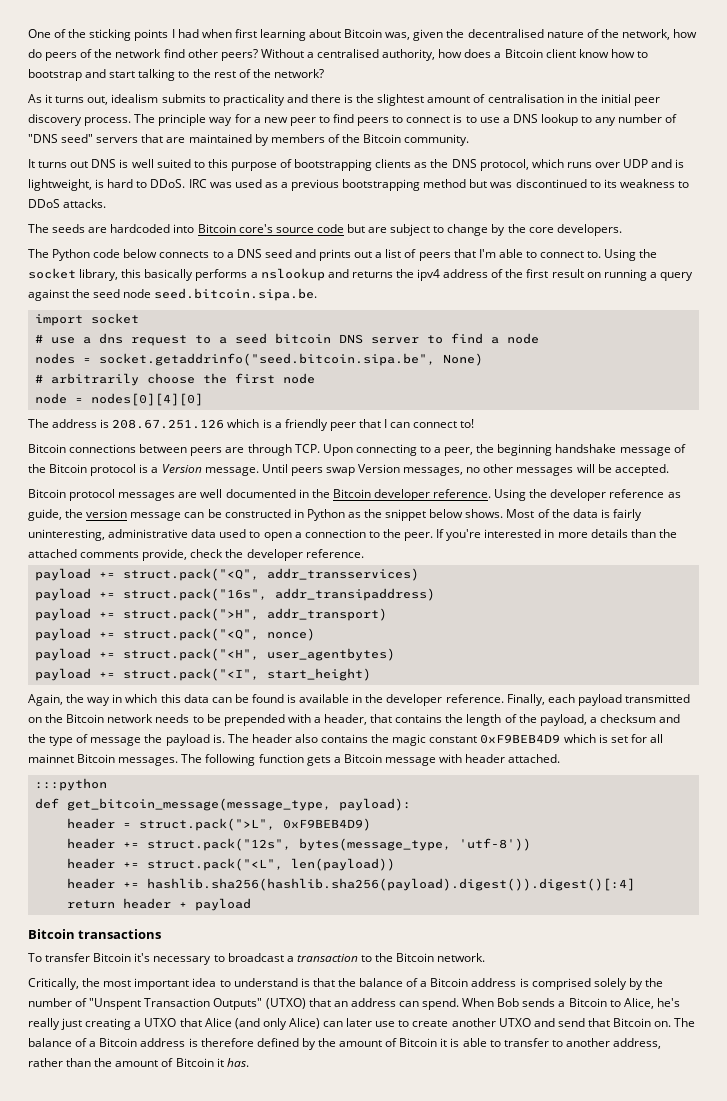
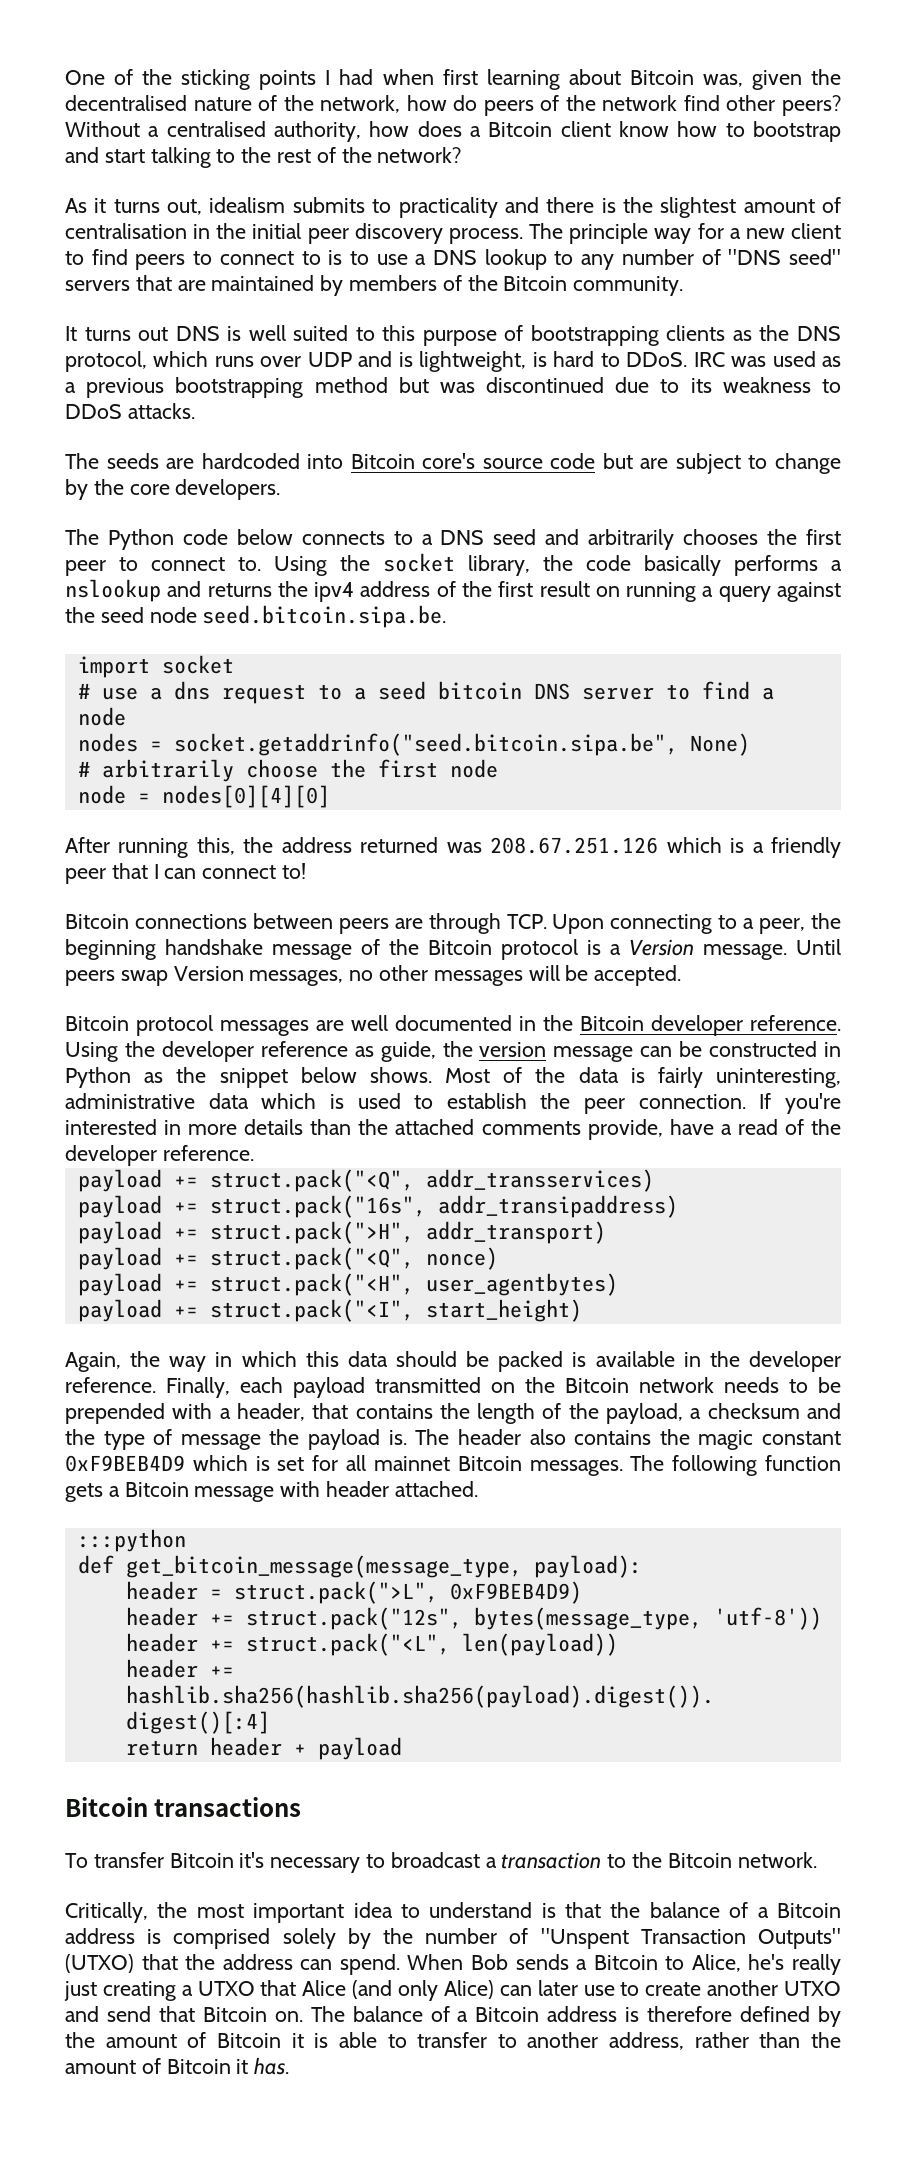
- The principle way for a new peer to find peers to connect is to use a DNS lookup to any number of "DNS seed" servers that are maintained by members of the Bitcoin community.
+ The principle way for a new client to find peers to connect to is to use a DNS lookup to any number of "DNS seed" servers that are maintained by members of the Bitcoin community.
- IRC was used as a previous bootstrapping method but was discontinued to its weakness to DDoS attacks.
+ IRC was used as a previous bootstrapping method but was discontinued due to its weakness to DDoS attacks.
- The Python code below connects to a DNS seed and prints out a list of peers that I'm able to connect to.
+ The Python code below connects to a DNS seed and arbitrarily chooses the first peer to connect to.
- Using the socket library, this basically performs a nslookup and returns the ipv4 address of the first result on running a query against the seed node seed.bitcoin.sipa.be.
+ Using the socket library, the code basically performs a nslookup and returns the ipv4 address of the first result on running a query against the seed node seed.bitcoin.sipa.be.
- The address is 208.67.251.126 which is a friendly peer that I can connect to!
+ After running this, the address returned was 208.67.251.126 which is a friendly peer that I can connect to!
- Most of the data is fairly uninteresting, administrative data used to open a connection to the peer.
+ Most of the data is fairly uninteresting, administrative data which is used to establish the peer connection.
- If you're interested in more details than the attached comments provide, check the developer reference.
+ If you're interested in more details than the attached comments provide, have a read of the developer reference.
- Again, the way in which this data can be found is available in the developer reference.
+ Again, the way in which this data should be packed is available in the developer reference.
- Critically, the most important idea to understand is that the balance of a Bitcoin address is comprised solely by the number of "Unspent Transaction Outputs" (UTXO) that an address can spend.
+ Critically, the most important idea to understand is that the balance of a Bitcoin address is comprised solely by the number of "Unspent Transaction Outputs" (UTXO) that the address can spend.

